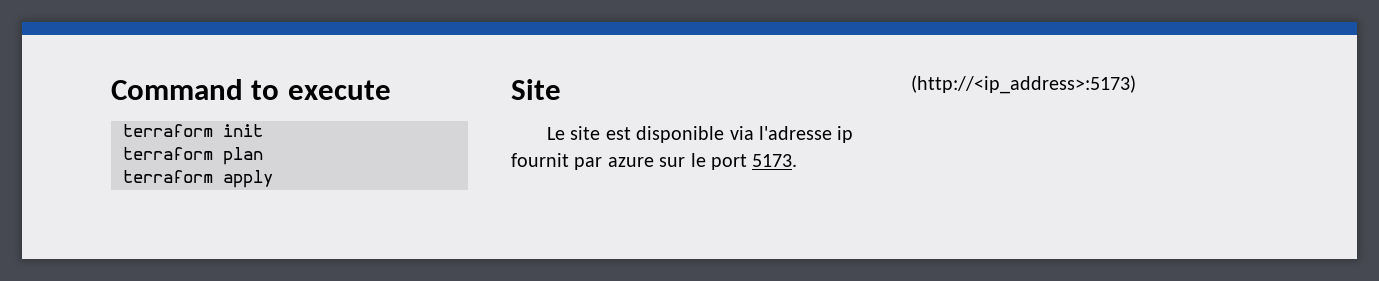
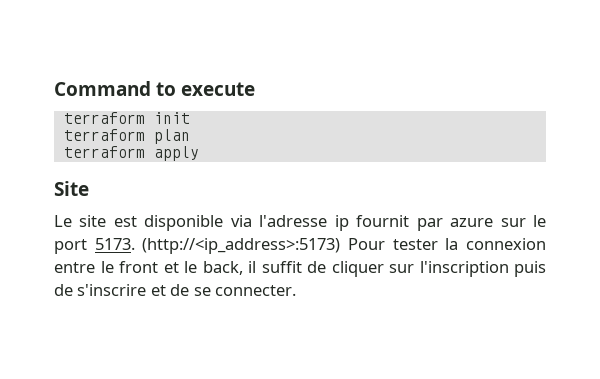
- (http://<ip_address>:5173)
+ (http://<ip_address>:5173) Pour tester la connexion entre le front et le back, il suffit de cliquer sur l'inscription puis de s'inscrire et de se connecter.

